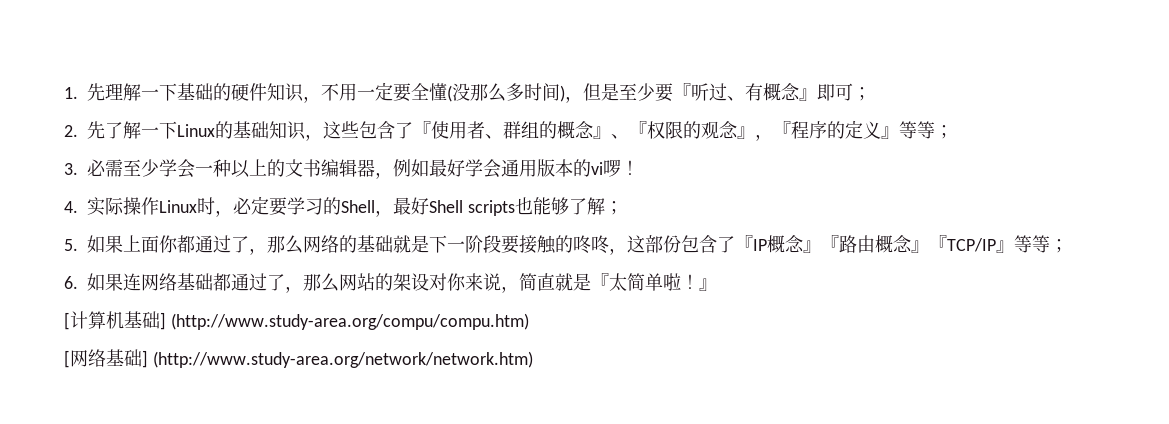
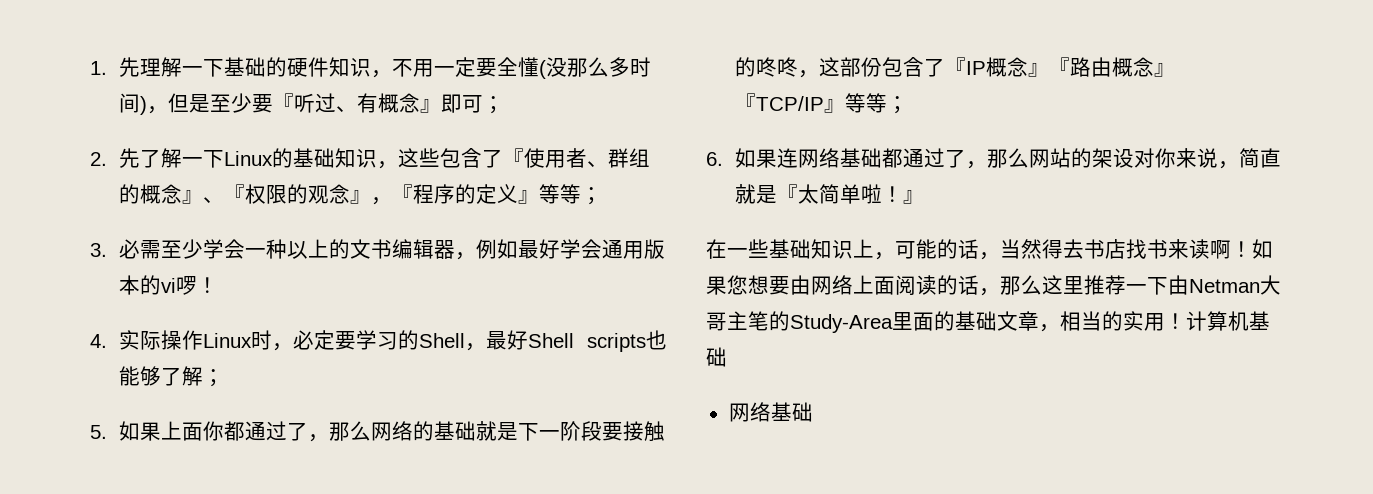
- [计算机基础] (http://www.study-area.org/compu/compu.htm)
- [网络基础] (http://www.study-area.org/network/network.htm)
+ 在一些基础知识上，可能的话，当然得去书店找书来读啊！如果您想要由网络上面阅读的话，那么这里推荐一下由Netman大哥主笔的Study-Area里面的基础文章，相当的实用！计算机基础
+ 网络基础

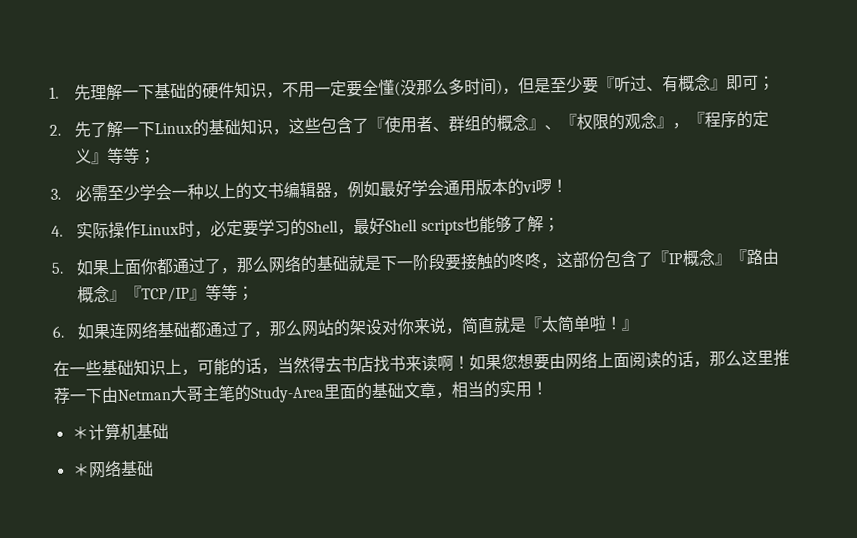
- 如果您想要由网络上面阅读的话，那么这里推荐一下由Netman大哥主笔的Study-Area里面的基础文章，相当的实用！计算机基础
- 网络基础
+ 如果您想要由网络上面阅读的话，那么这里推荐一下由Netman大哥主笔的Study-Area里面的基础文章，相当的实用！
+ ＊计算机基础
+ ＊网络基础

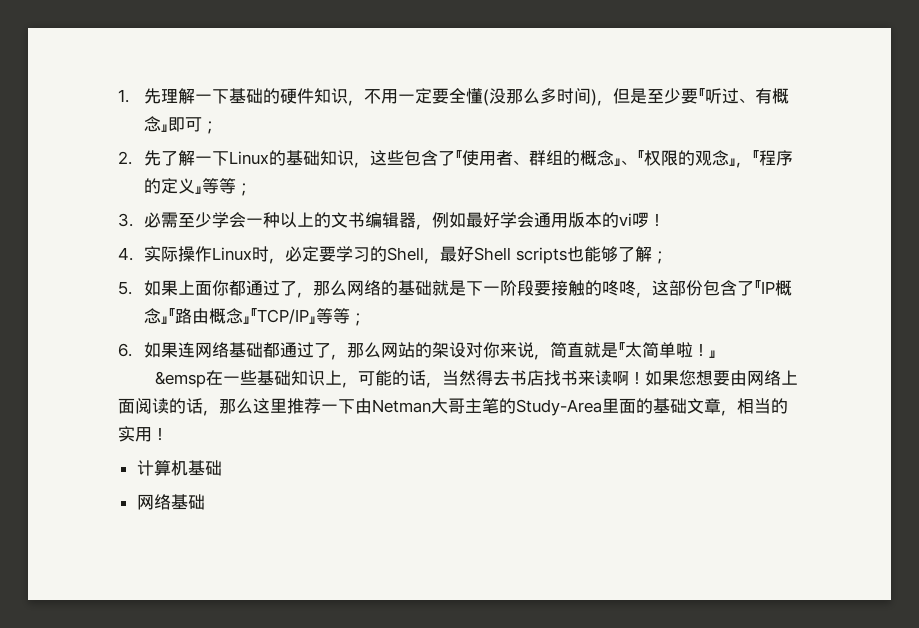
- 在一些基础知识上，可能的话，当然得去书店找书来读啊！
+ &emsp在一些基础知识上，可能的话，当然得去书店找书来读啊！
- ＊计算机基础
- ＊网络基础
+ 计算机基础
+ 网络基础

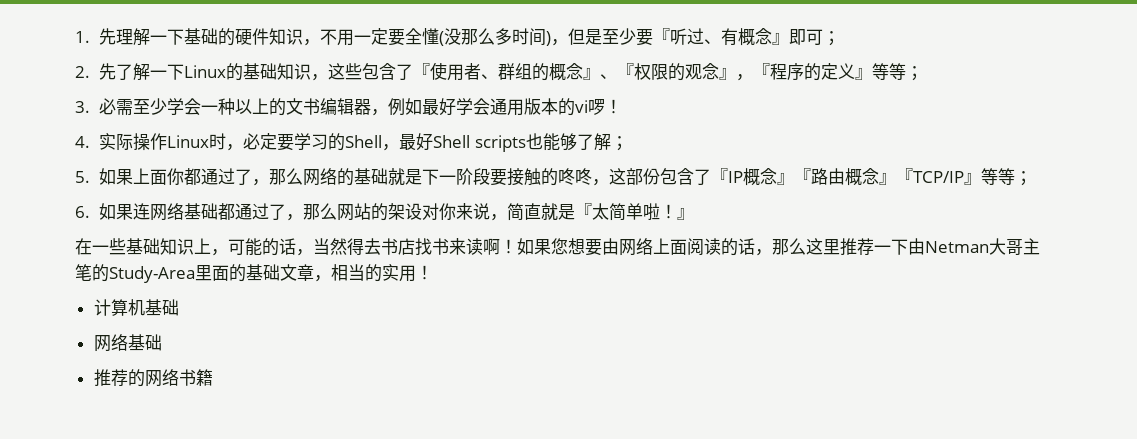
- &emsp在一些基础知识上，可能的话，当然得去书店找书来读啊！
+ 在一些基础知识上，可能的话，当然得去书店找书来读啊！
+ 推荐的网络书籍

